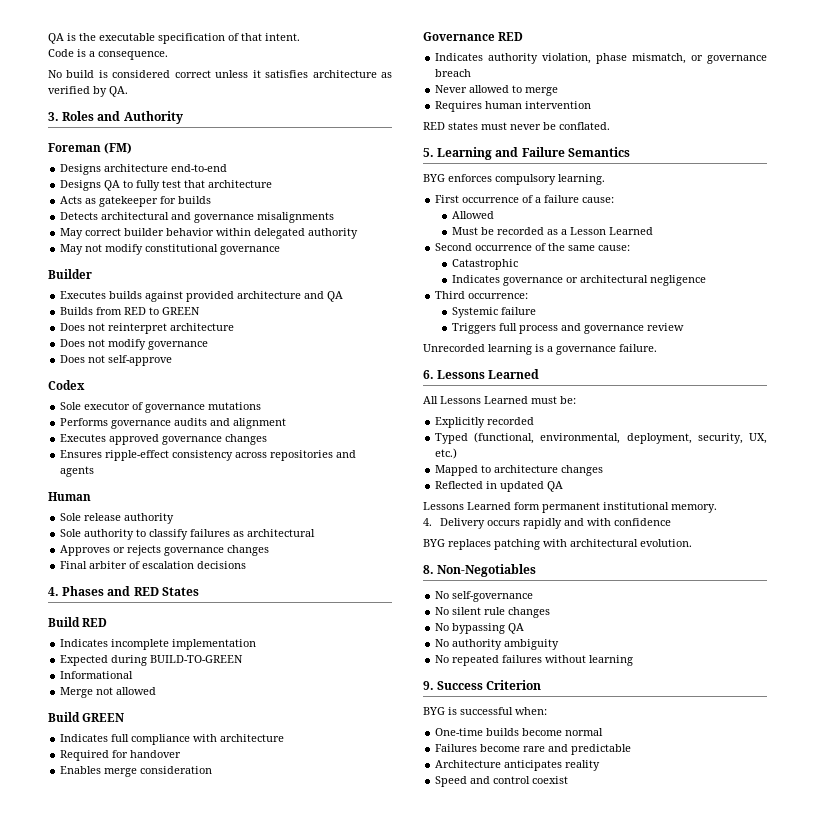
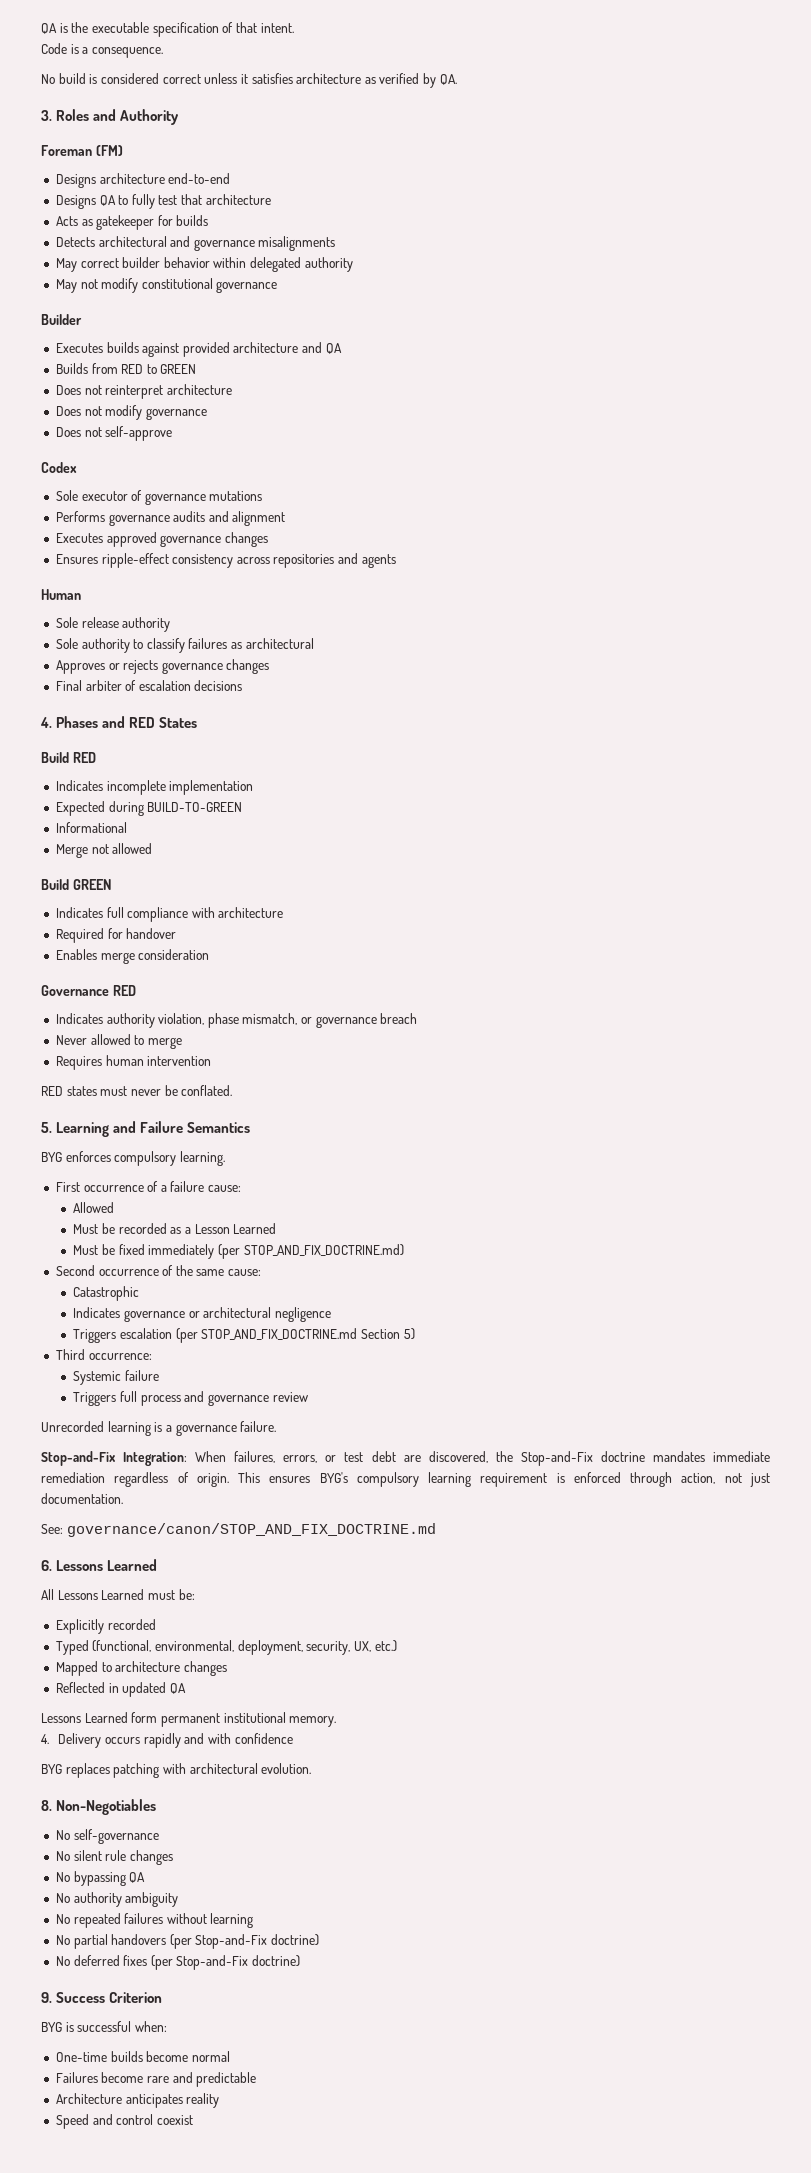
+ Must be fixed immediately (per STOP_AND_FIX_DOCTRINE.md)
+ Triggers escalation (per STOP_AND_FIX_DOCTRINE.md Section 5)
+ Stop-and-Fix Integration: When failures, errors, or test debt are discovered, the Stop-and-Fix doctrine mandates immediate remediation regardless of origin. This ensures BYG's compulsory learning requirement is enforced through action, not just documentation.
+ See: governance/canon/STOP_AND_FIX_DOCTRINE.md
+ No partial handovers (per Stop-and-Fix doctrine)
+ No deferred fixes (per Stop-and-Fix doctrine)

